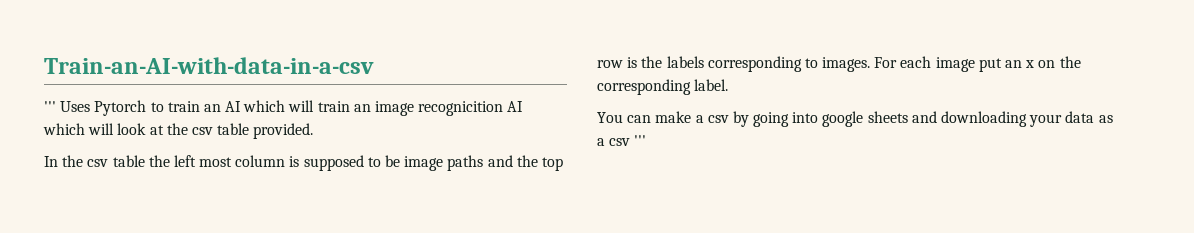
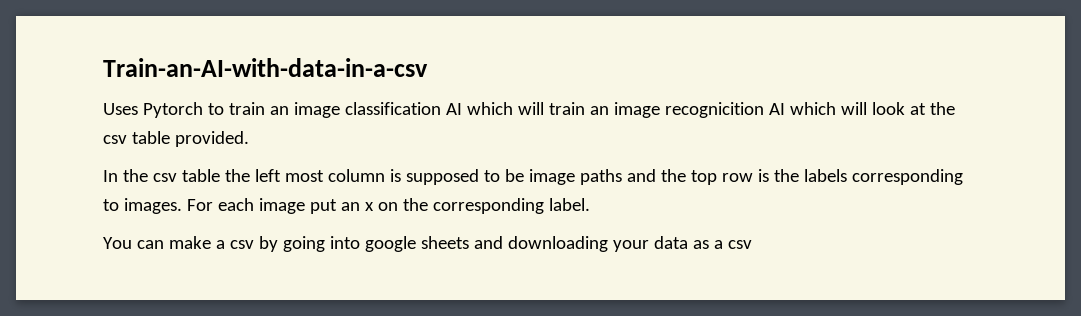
- ''' Uses Pytorch to train an AI which will train an image recognicition AI which will look at the csv table provided.
+ Uses Pytorch to train an image classification AI which will train an image recognicition AI which will look at the csv table provided.
- You can make a csv by going into google sheets and downloading your data as a csv '''
+ You can make a csv by going into google sheets and downloading your data as a csv

